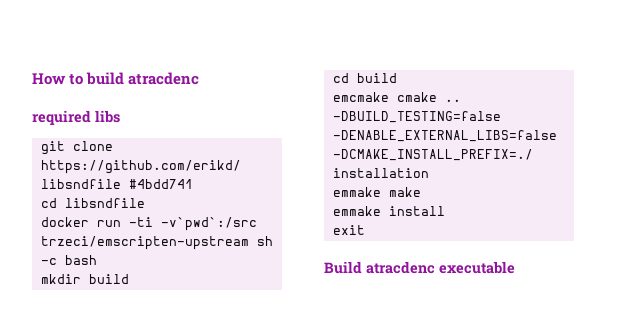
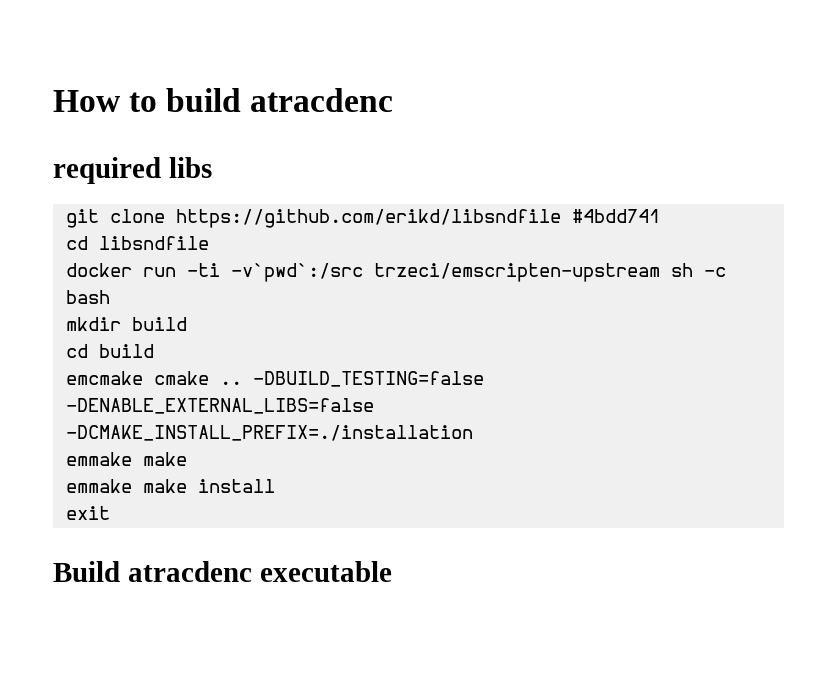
- emmake install
+ emmake make install

